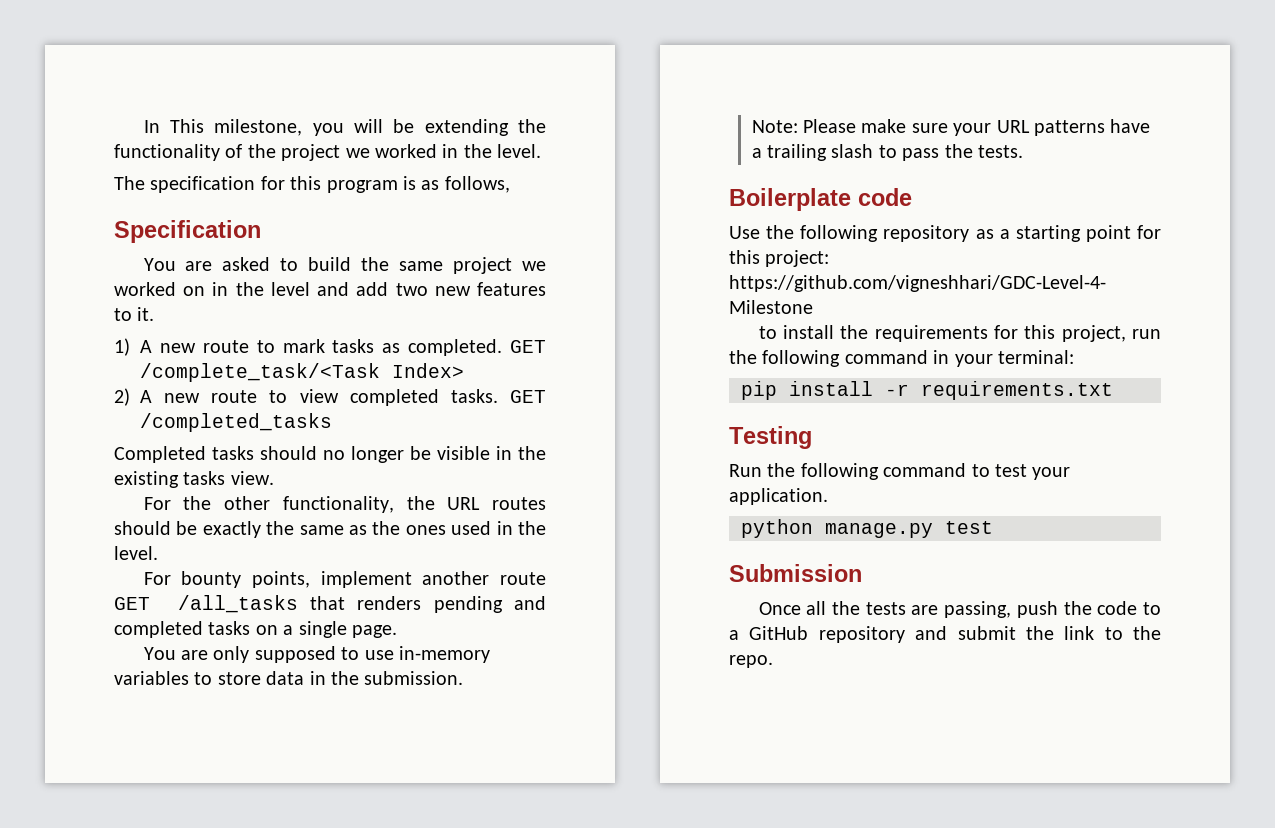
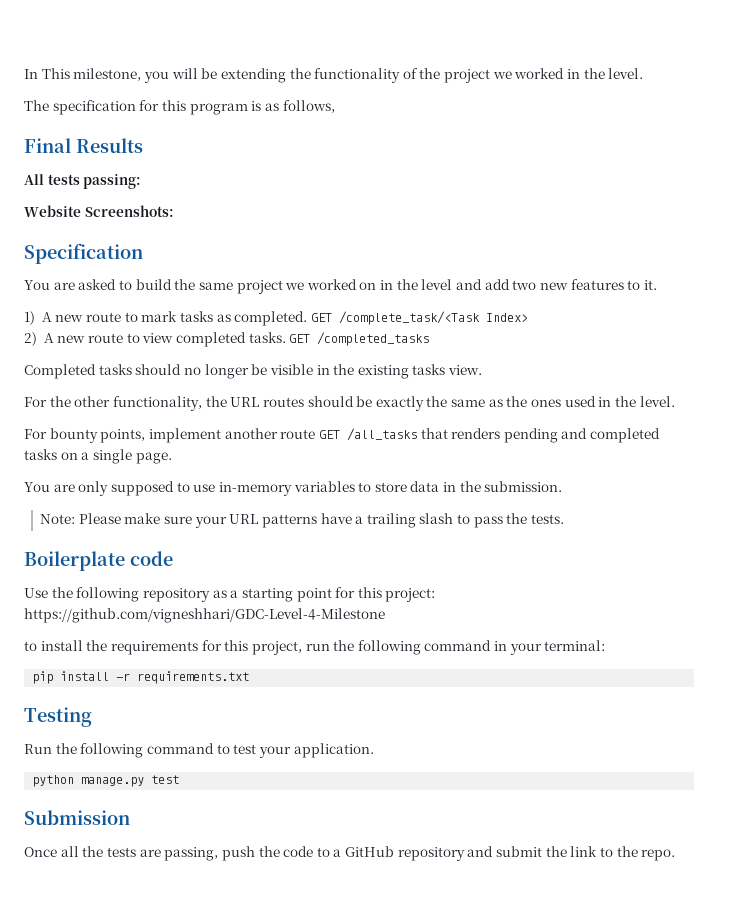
+ Final Results
+ All tests passing:
+ Website Screenshots:

